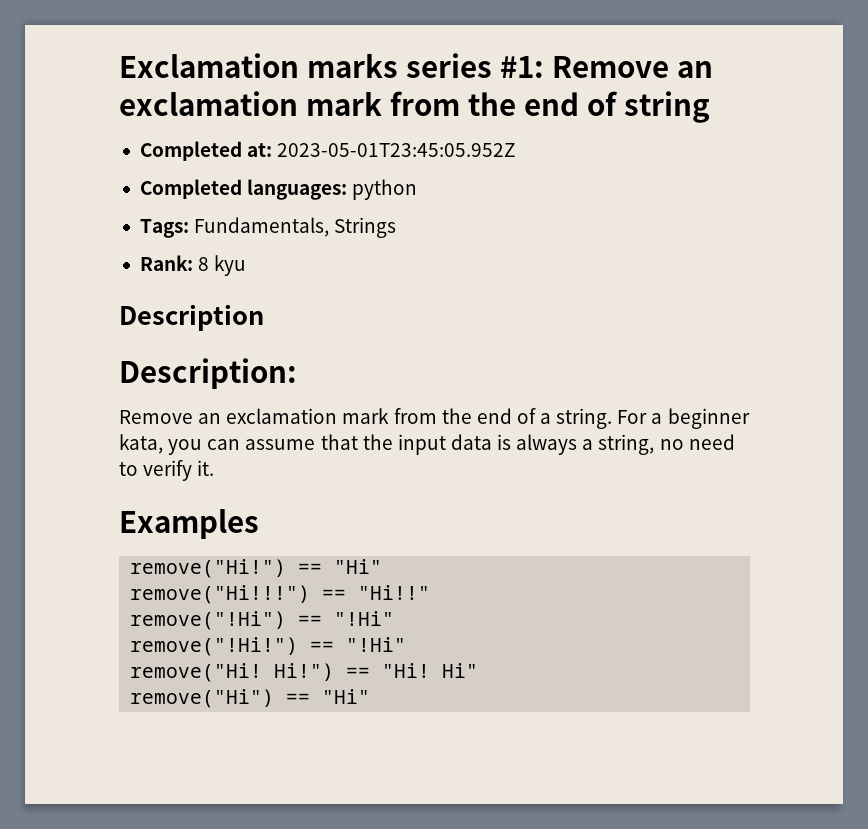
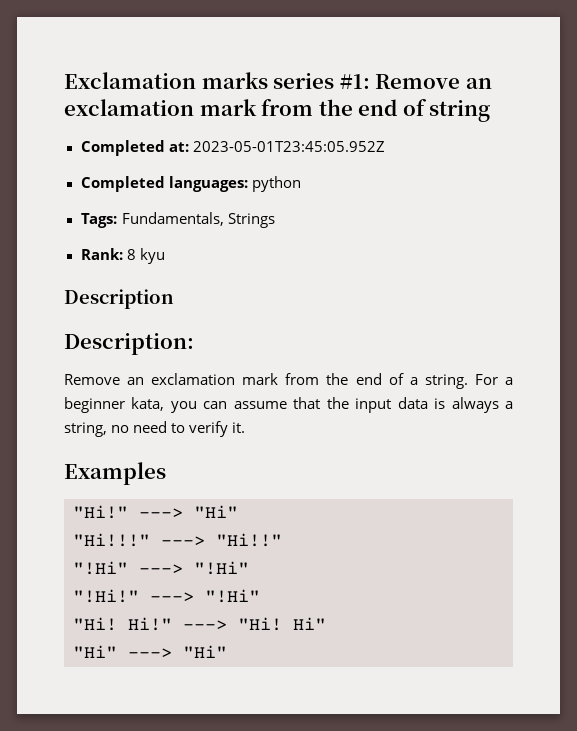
- remove("Hi!") == "Hi"
+ "Hi!" ---> "Hi"
- remove("Hi!!!") == "Hi!!"
+ "Hi!!!" ---> "Hi!!"
- remove("!Hi") == "!Hi"
- remove("!Hi!") == "!Hi"
- remove("Hi! Hi!") == "Hi!
+ "!Hi" ---> "!Hi"
+ "!Hi!" ---> "!Hi"
+ "Hi! Hi!" ---> "Hi!
- remove("Hi") == "Hi"
+ "Hi" ---> "Hi"

